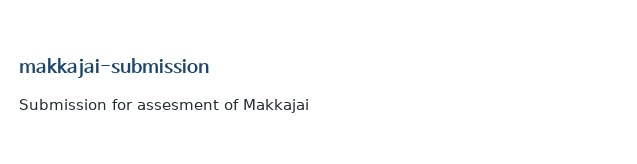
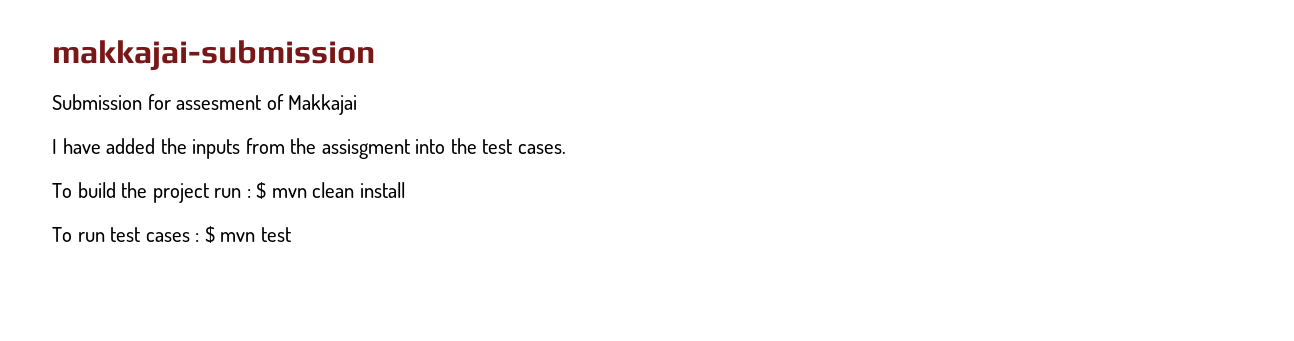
+ I have added the inputs from the assisgment into the test cases.
+ To build the project run : $ mvn clean install
+ To run test cases : $ mvn test

